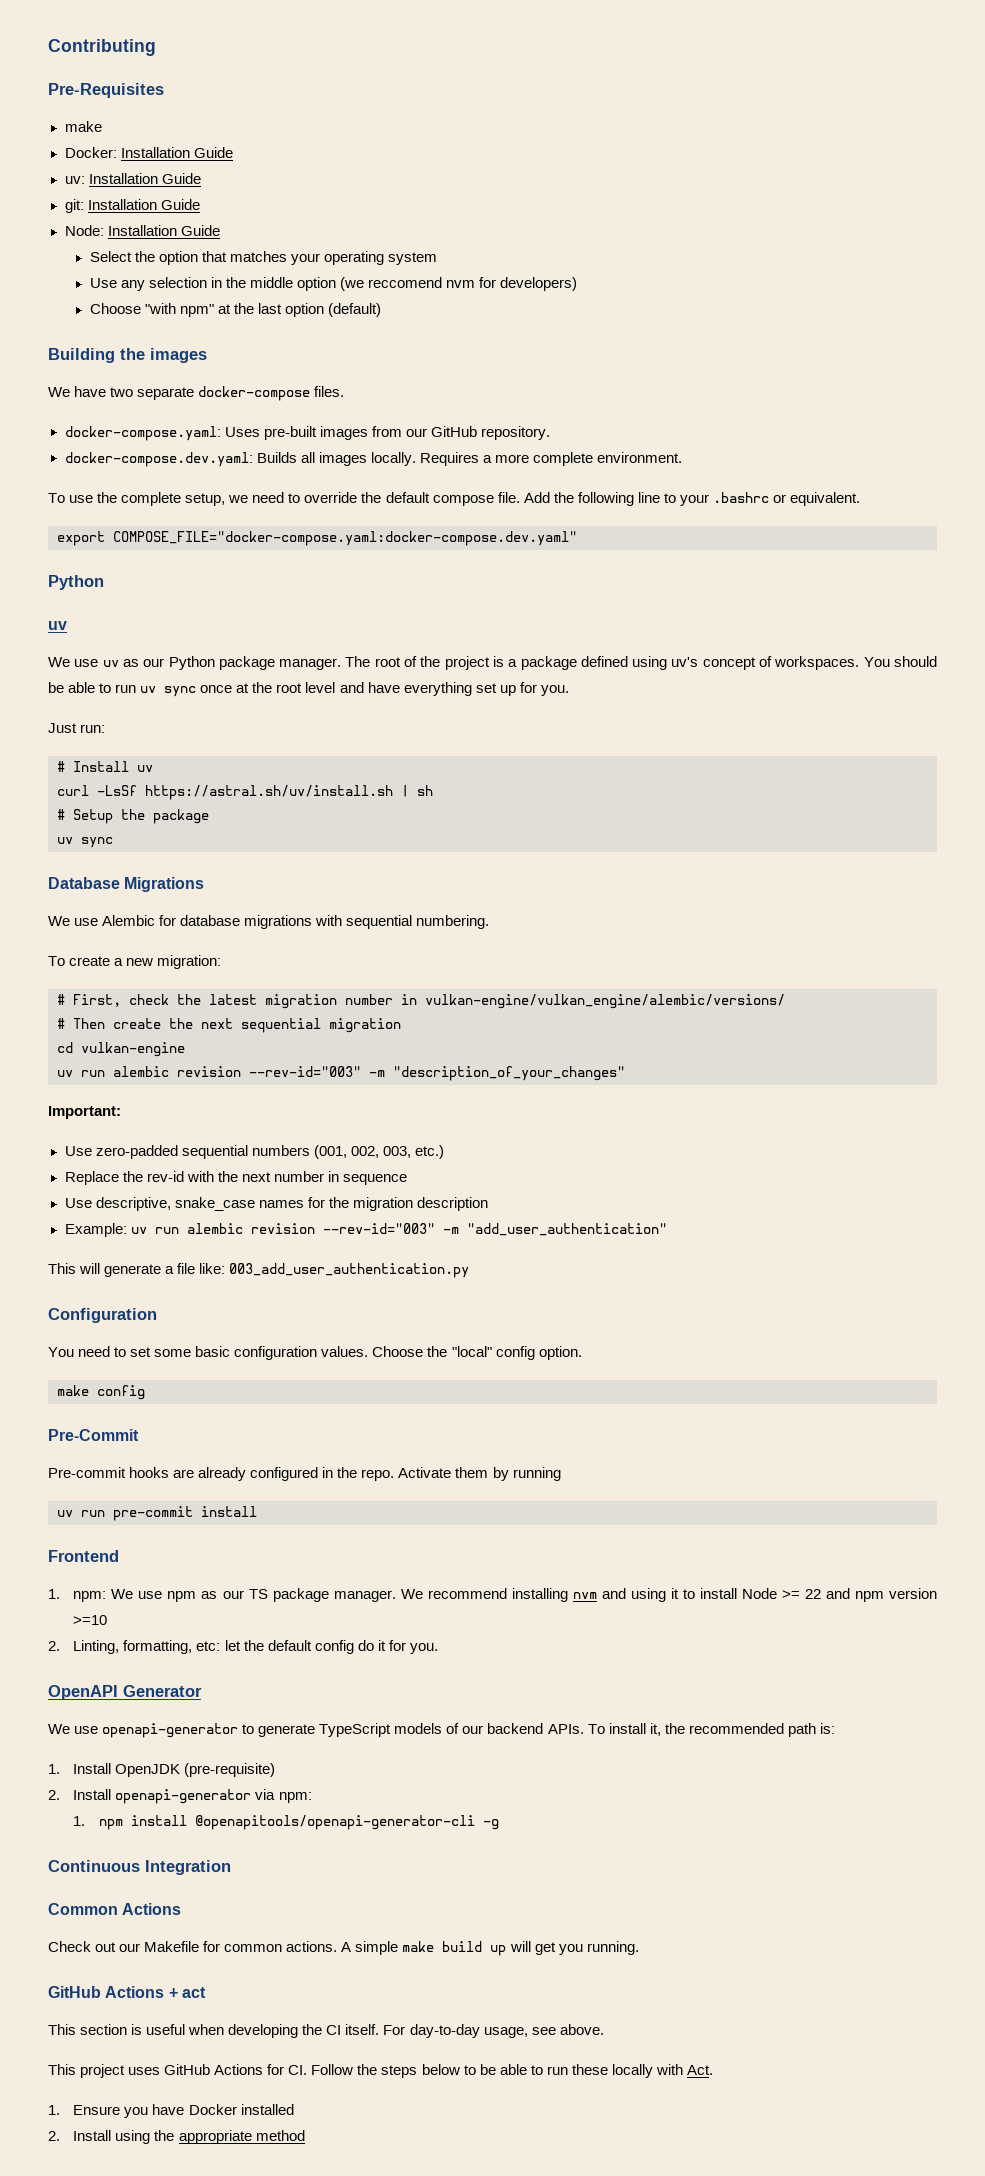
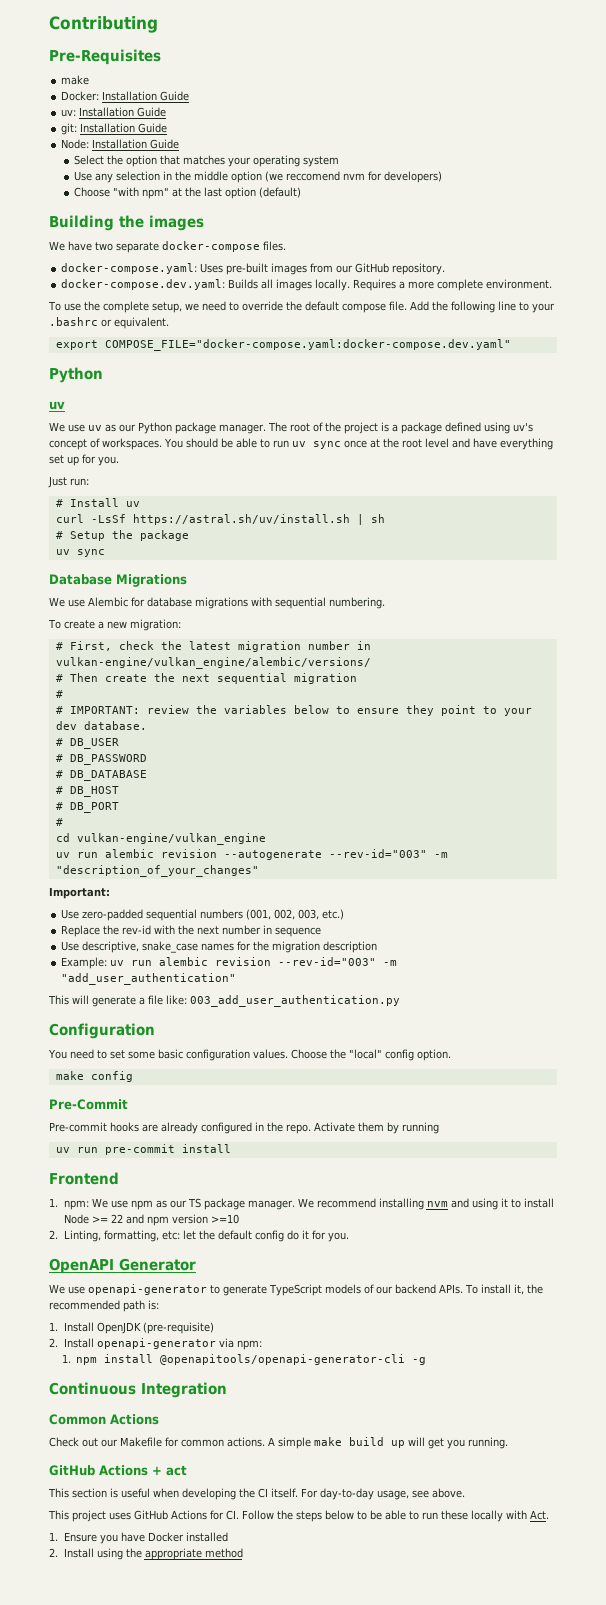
  # Then create the next sequential migration
+ #
+ # IMPORTANT: review the variables below to ensure they point to your dev database.
+ # DB_USER
+ # DB_PASSWORD
+ # DB_DATABASE
+ # DB_HOST
+ # DB_PORT
+ #
- cd vulkan-engine
- uv run alembic revision --rev-id="003" -m "description_of_your_changes"
+ cd vulkan-engine/vulkan_engine
+ uv run alembic revision --autogenerate --rev-id="003" -m "description_of_your_changes"

